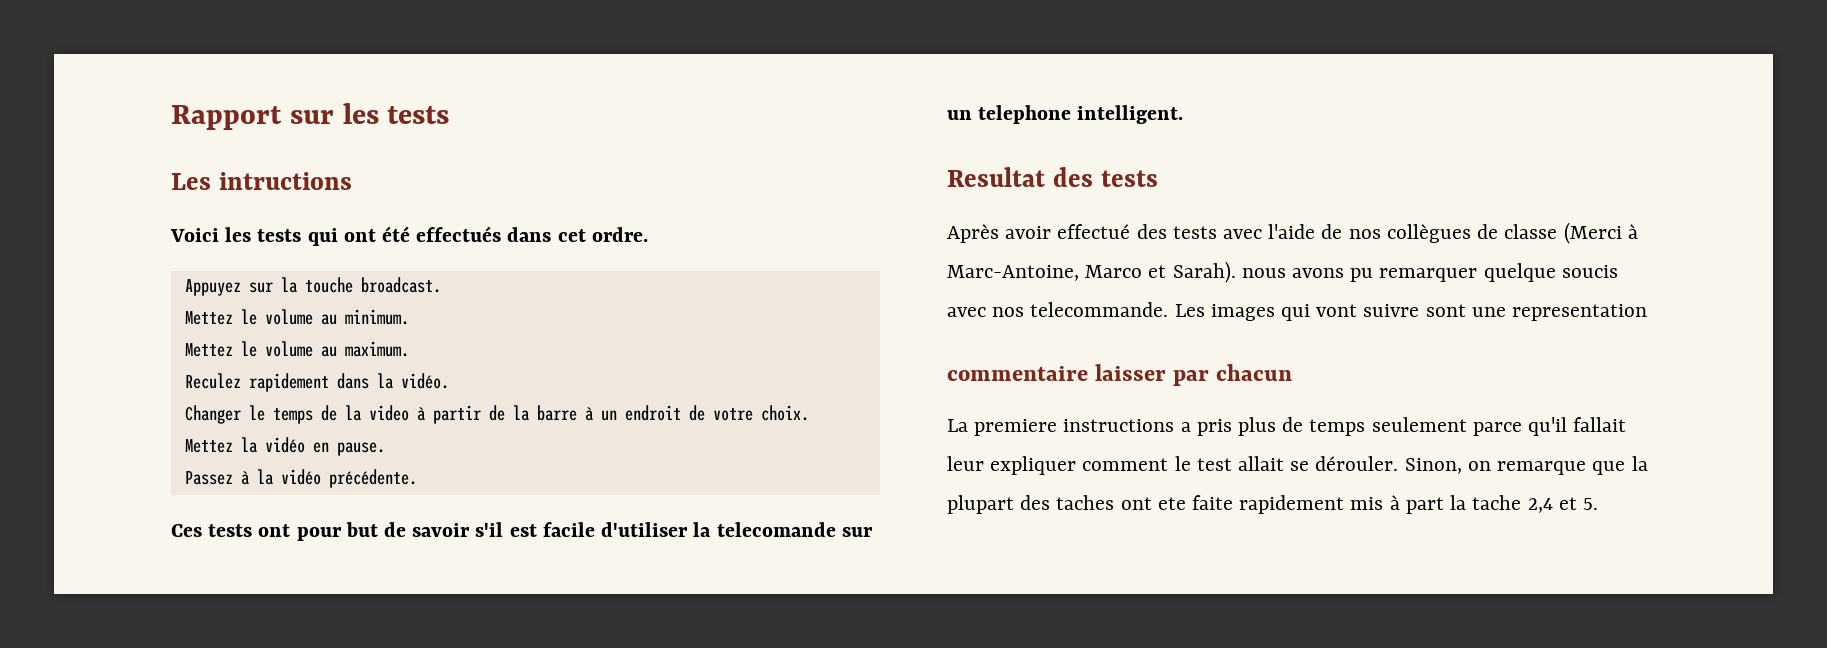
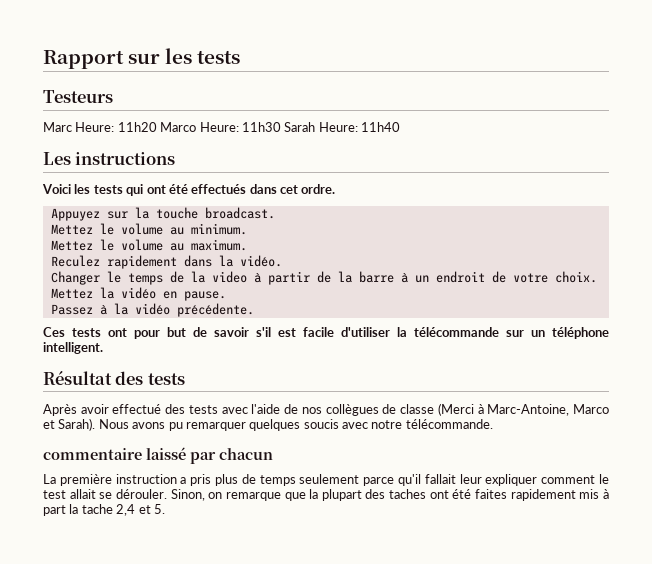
- Les intructions
+ Testeurs
+ Marc Heure: 11h20 Marco Heure: 11h30 Sarah Heure: 11h40
+ Les instructions
- Ces tests ont pour but de savoir s'il est facile d'utiliser la telecomande sur un telephone intelligent.
+ Ces tests ont pour but de savoir s'il est facile d'utiliser la télécommande sur un téléphone intelligent.
- Resultat des tests
+ Résultat des tests
- Après avoir effectué des tests avec l'aide de nos collègues de classe (Merci à Marc-Antoine, Marco et Sarah). nous avons pu remarquer quelque soucis avec nos telecommande. Les images qui vont suivre sont une representation
+ Après avoir effectué des tests avec l'aide de nos collègues de classe (Merci à Marc-Antoine, Marco et Sarah). Nous avons pu remarquer quelques soucis avec notre télécommande.
- commentaire laisser par chacun
+ commentaire laissé par chacun
- La premiere instructions a pris plus de temps seulement parce qu'il fallait leur expliquer comment le test allait se dérouler.
+ La première instruction a pris plus de temps seulement parce qu'il fallait leur expliquer comment le test allait se dérouler.
- Sinon, on remarque que la plupart des taches ont ete faite rapidement mis à part la tache 2,4 et 5.
+ Sinon, on remarque que la plupart des taches ont été faites rapidement mis à part la tache 2,4 et 5.

